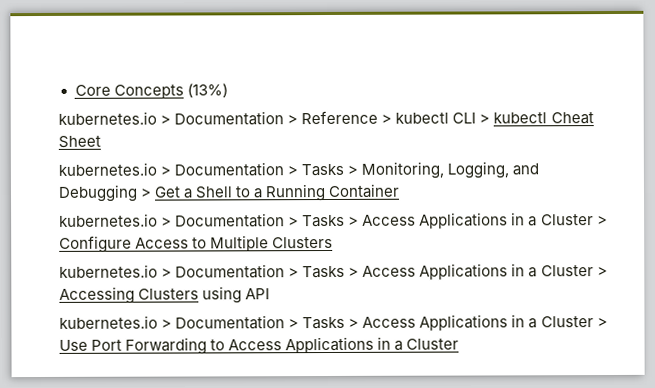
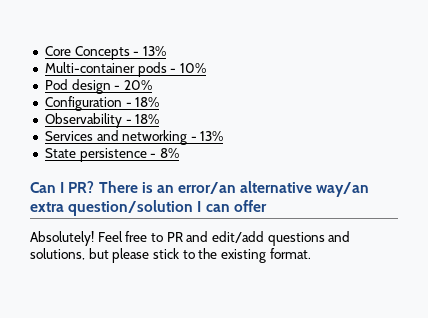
- Core Concepts (13%)
- kubernetes.io > Documentation > Reference > kubectl CLI > kubectl Cheat Sheet
- kubernetes.io > Documentation > Tasks > Monitoring, Logging, and Debugging > Get a Shell to a Running Container
- kubernetes.io > Documentation > Tasks > Access Applications in a Cluster > Configure Access to Multiple Clusters
- kubernetes.io > Documentation > Tasks > Access Applications in a Cluster > Accessing Clusters using API
- kubernetes.io > Documentation > Tasks > Access Applications in a Cluster > Use Port Forwarding to Access Applications in a Cluster
+ Core Concepts - 13%
+ Multi-container pods - 10%
+ Pod design - 20%
+ Configuration - 18%
+ Observability - 18%
+ Services and networking - 13%
+ State persistence - 8%
+ Can I PR? There is an error/an alternative way/an extra question/solution I can offer
+ Absolutely! Feel free to PR and edit/add questions and solutions, but please stick to the existing format.

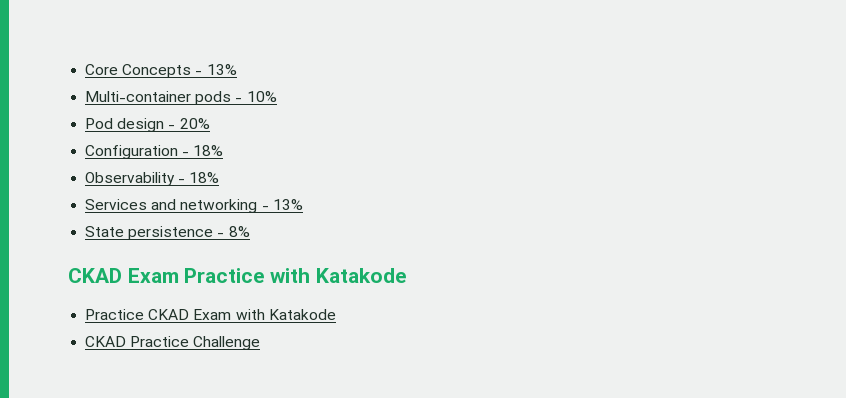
- Can I PR? There is an error/an alternative way/an extra question/solution I can offer
- Absolutely! Feel free to PR and edit/add questions and solutions, but please stick to the existing format.
+ CKAD Exam Practice with Katakode
+ Practice CKAD Exam with Katakode
+ CKAD Practice Challenge

